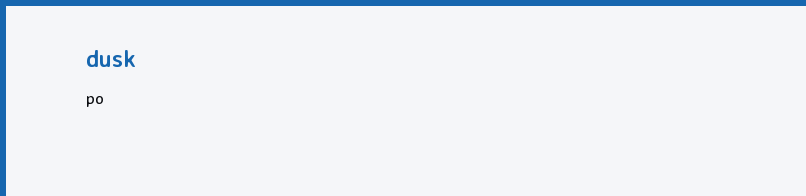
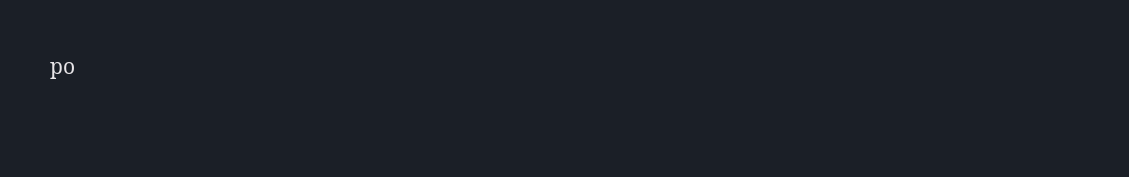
- dusk

